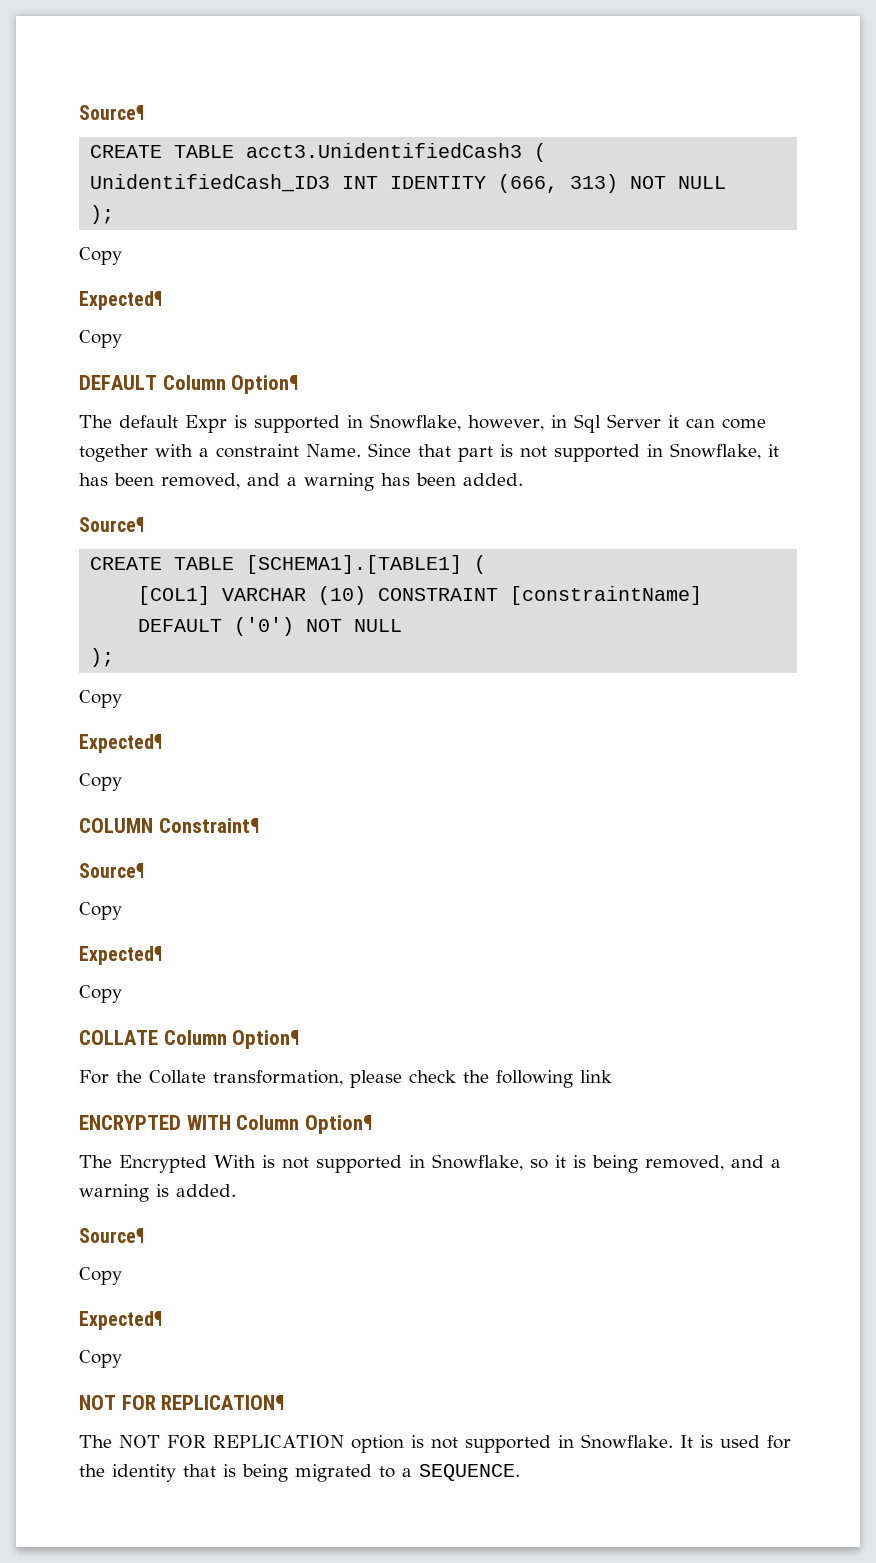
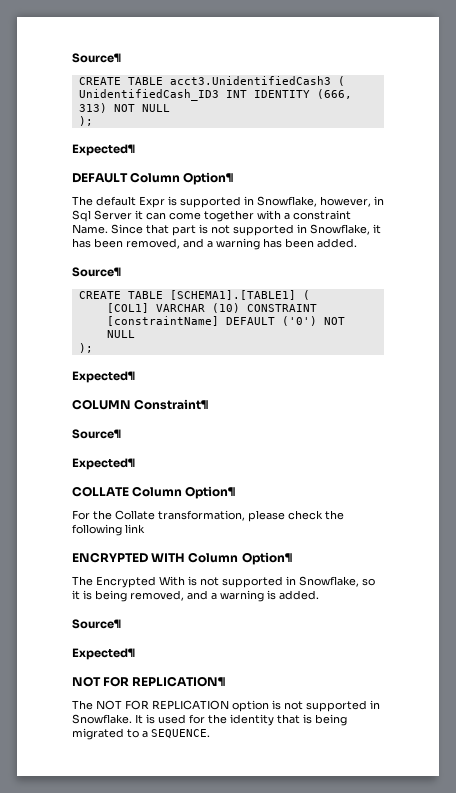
  UnidentifiedCash_ID3 INT IDENTITY (666, 313) NOT NULL
  );
- Copy
  Expected¶
- Copy
  [COL1] VARCHAR (10) CONSTRAINT [constraintName] DEFAULT ('0') NOT NULL
  );
- Copy
  Expected¶
- Copy
  COLUMN Constraint¶
  Source¶
- Copy
  Expected¶
- Copy
  The Encrypted With is not supported in Snowflake, so it is being removed, and a warning is added.
  Source¶
- Copy
  Expected¶
- Copy

